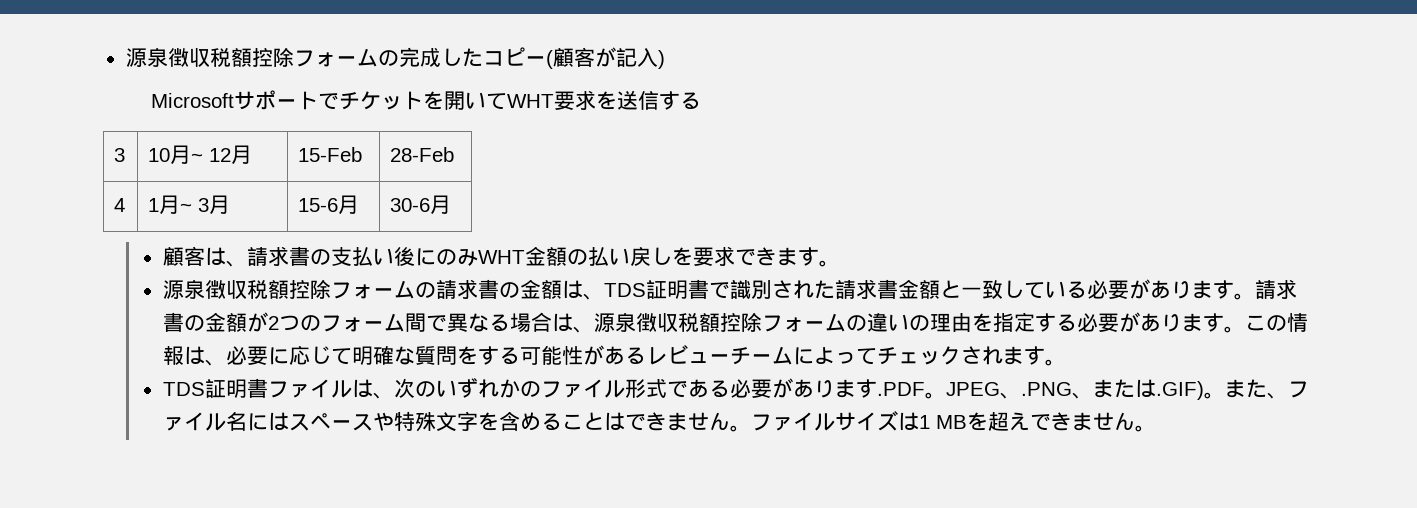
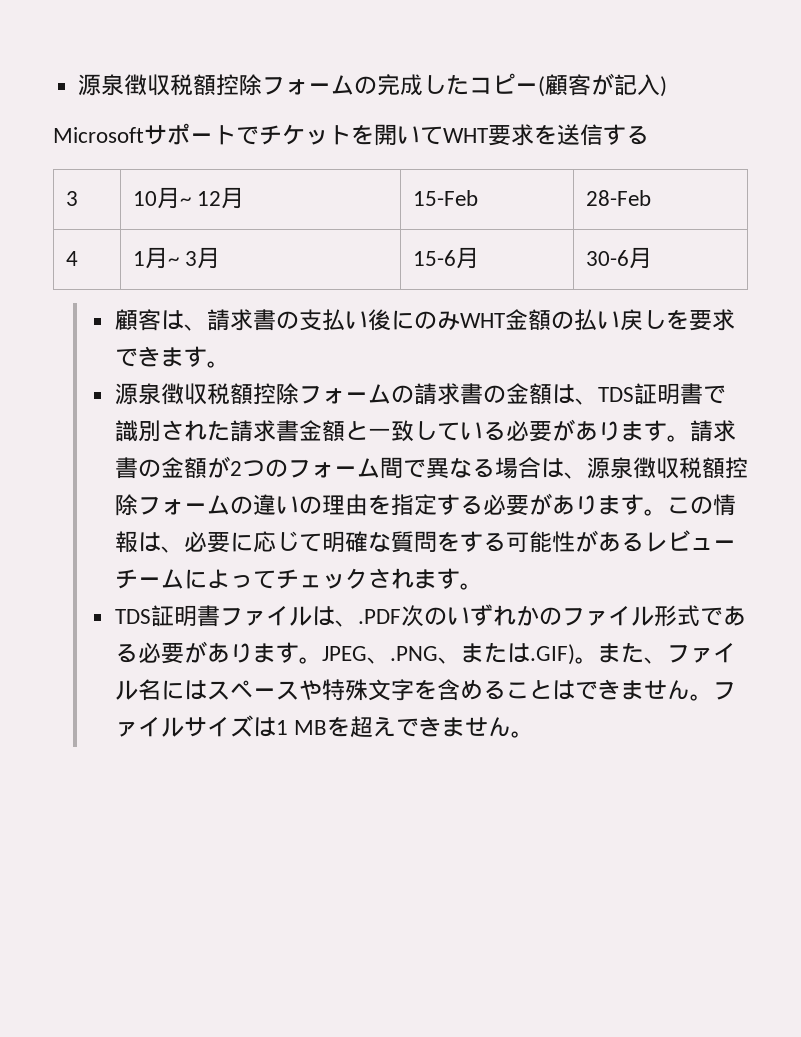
- TDS証明書ファイルは、次のいずれかのファイル形式である必要があります.PDF。
+ TDS証明書ファイルは、.PDF次のいずれかのファイル形式である必要があります。

